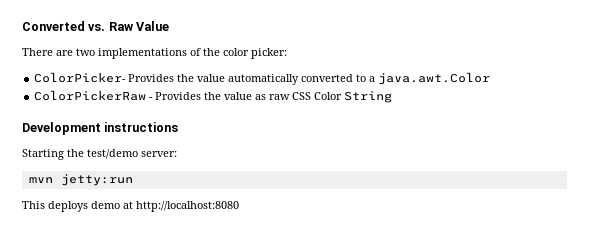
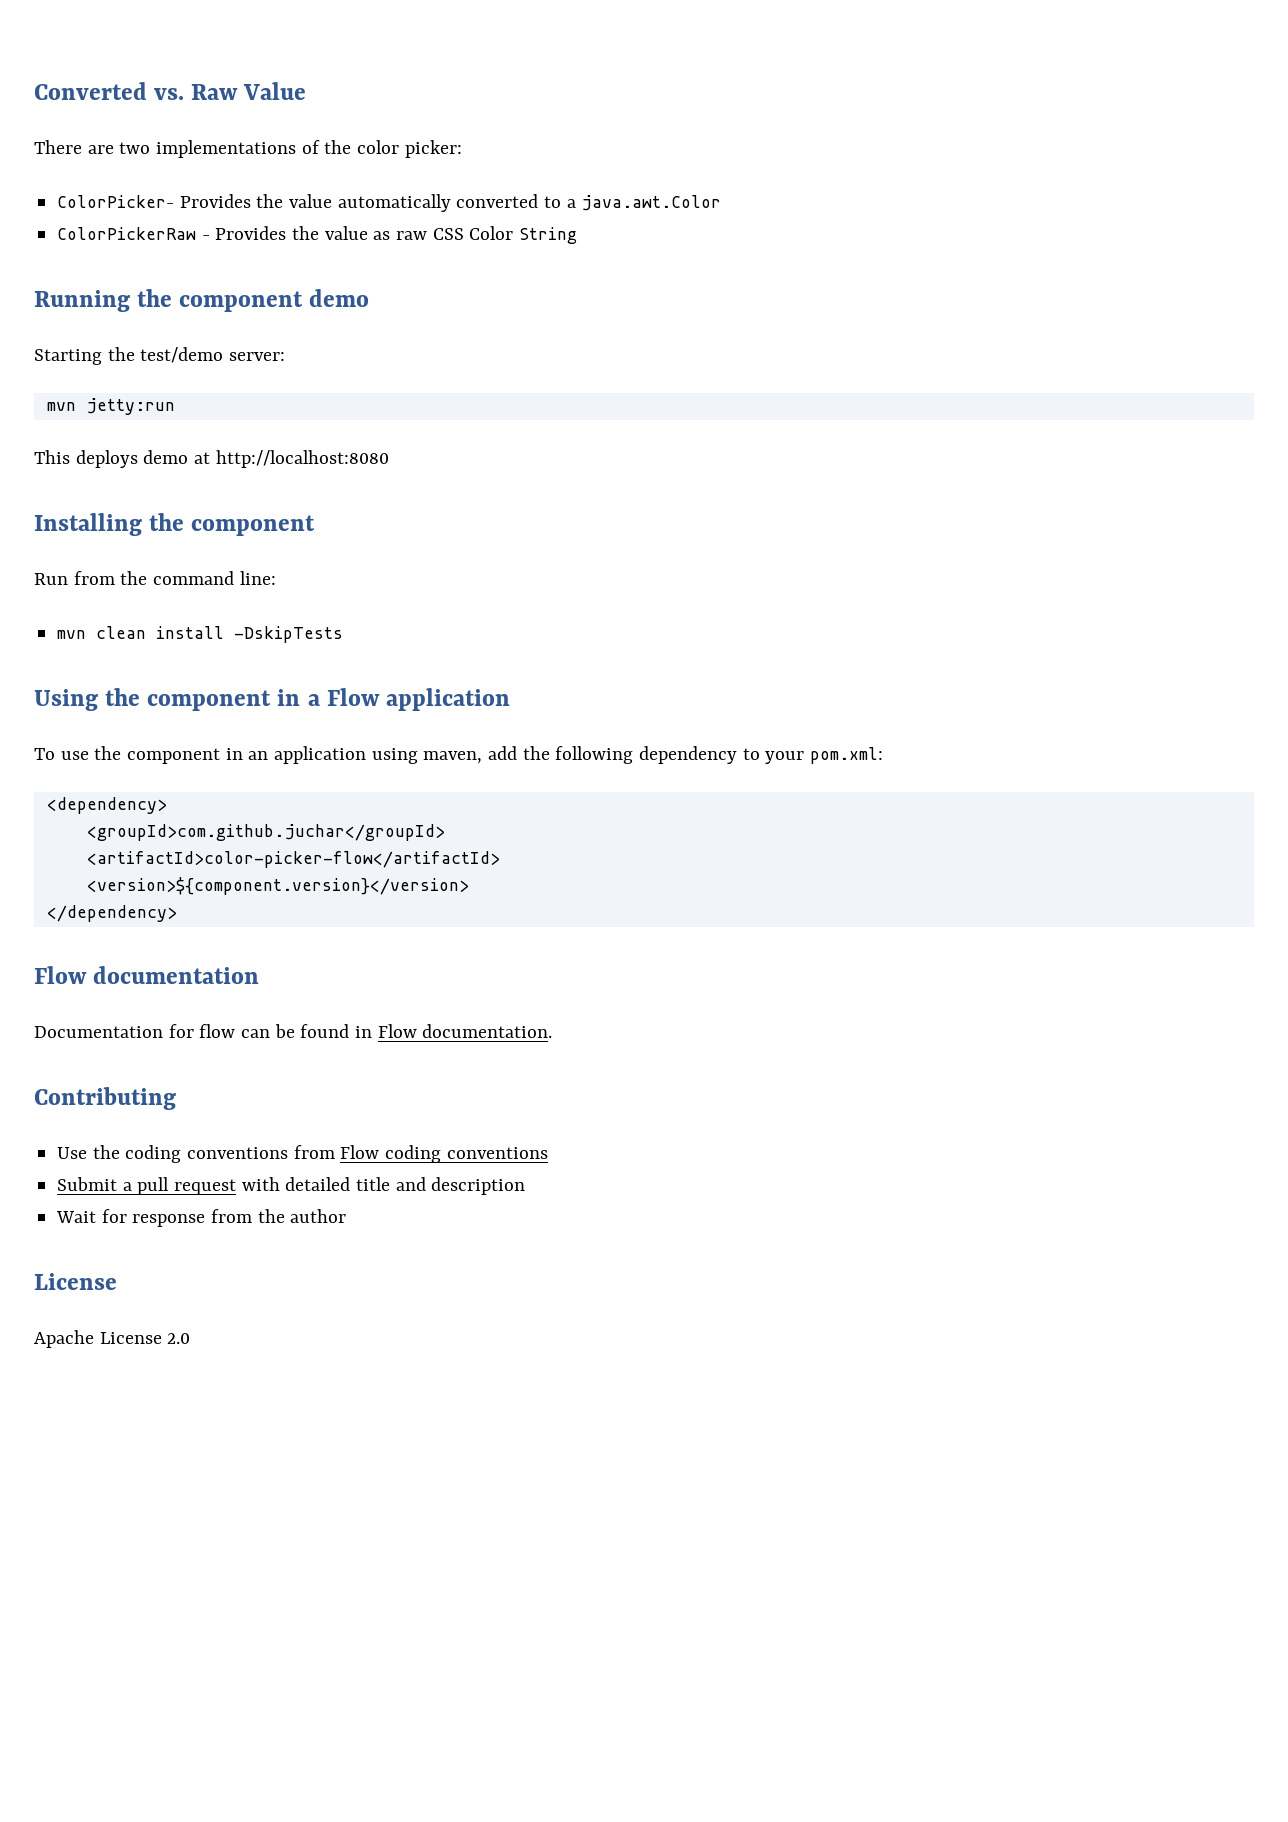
- Development instructions
+ Running the component demo
+ Installing the component
+ Run from the command line:
+ mvn clean install -DskipTests
+ Using the component in a Flow application
+ To use the component in an application using maven, add the following dependency to your pom.xml:
+ <dependency>
+ <groupId>com.github.juchar</groupId>
+ <artifactId>color-picker-flow</artifactId>
+ <version>${component.version}</version>
+ </dependency>
+ Flow documentation
+ Documentation for flow can be found in Flow documentation.
+ Contributing
+ Use the coding conventions from Flow coding conventions
+ Submit a pull request with detailed title and description
+ Wait for response from the author
+ License
+ Apache License 2.0

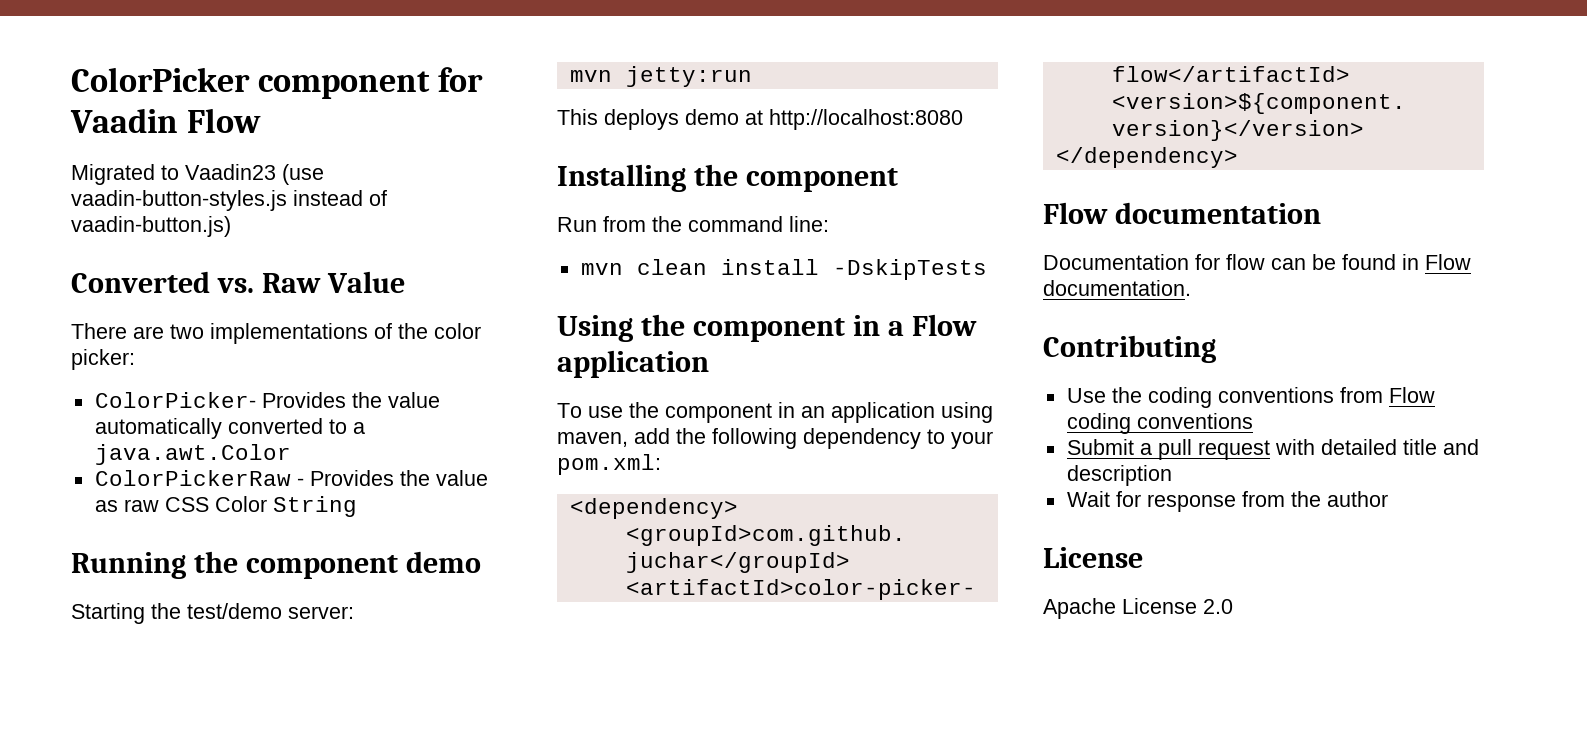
+ ColorPicker component for Vaadin Flow
+ Migrated to Vaadin23 (use vaadin-button-styles.js instead of vaadin-button.js)

